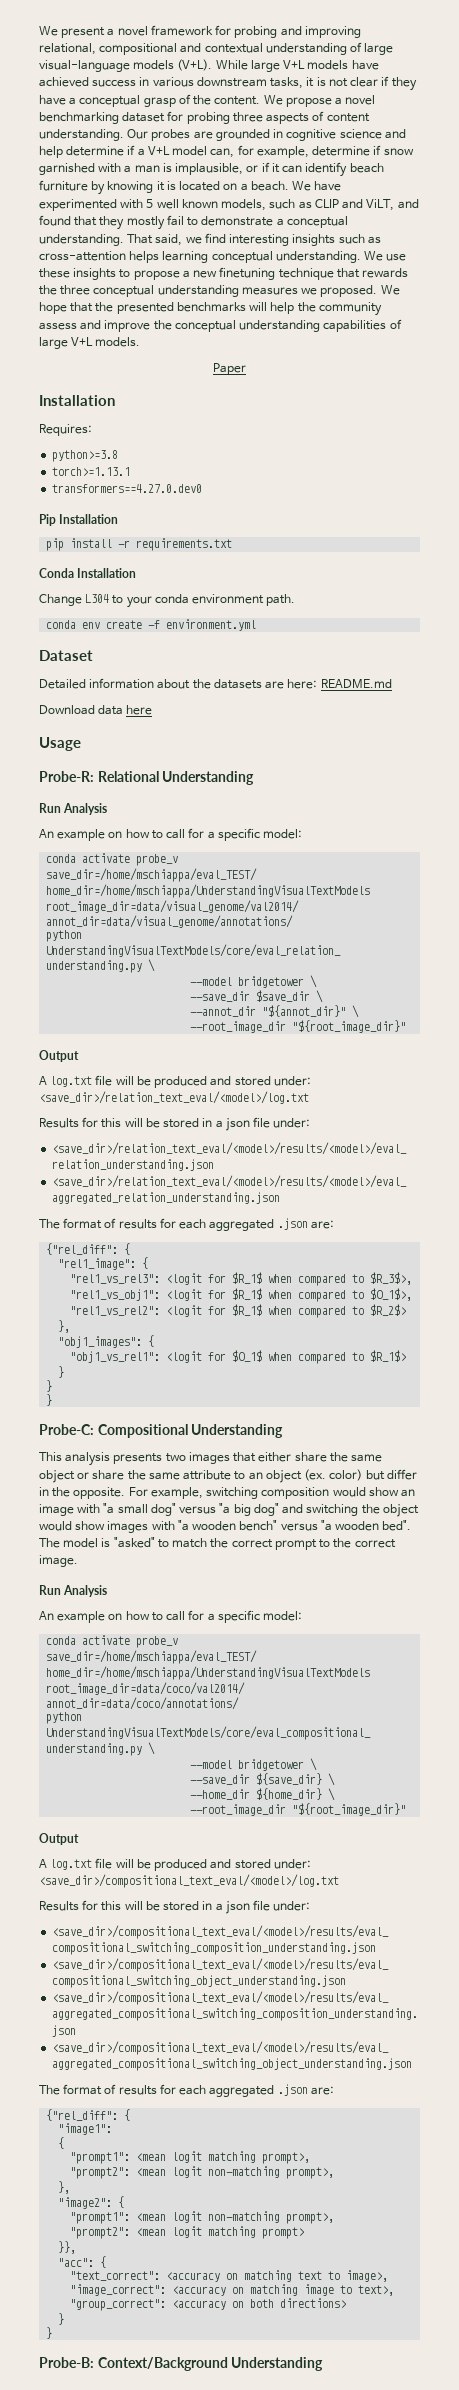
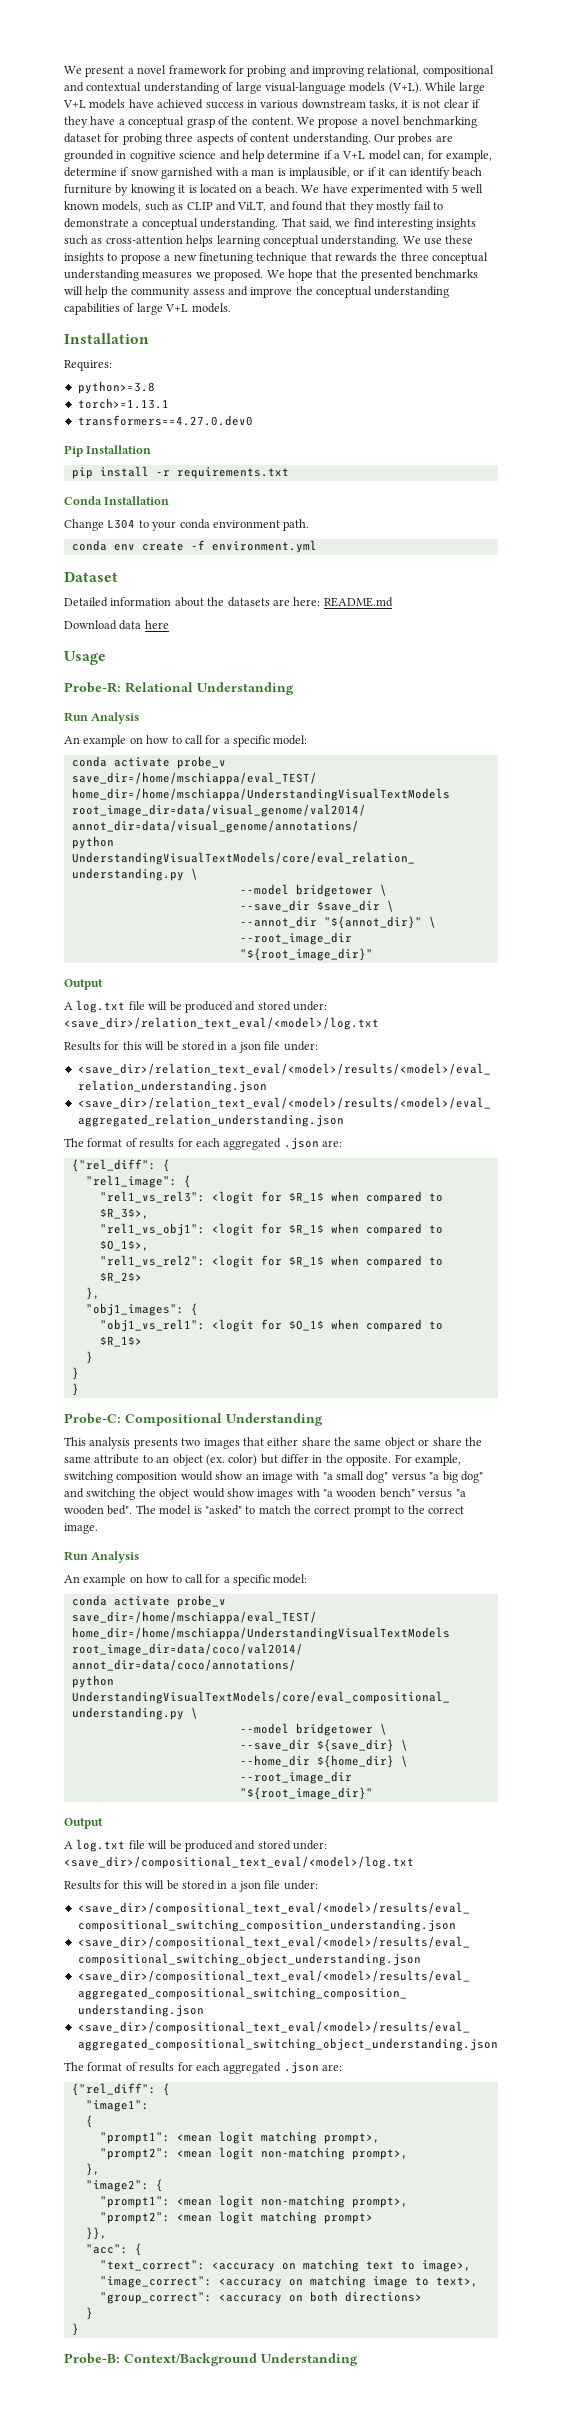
- Paper

